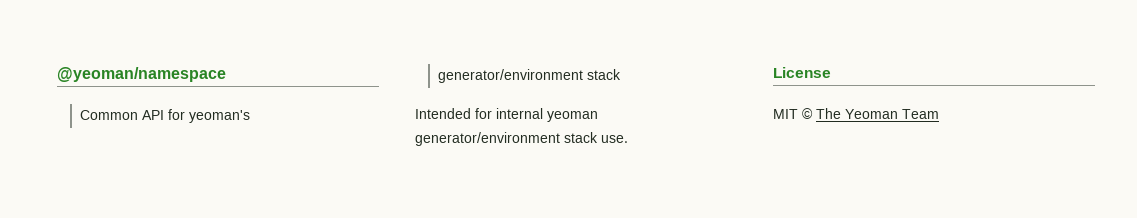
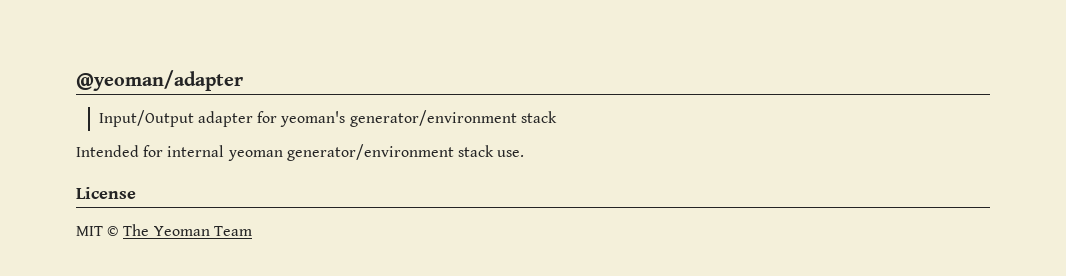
- @yeoman/namespace
- Common API for yeoman's generator/environment stack
+ @yeoman/adapter
+ Input/Output adapter for yeoman's generator/environment stack

